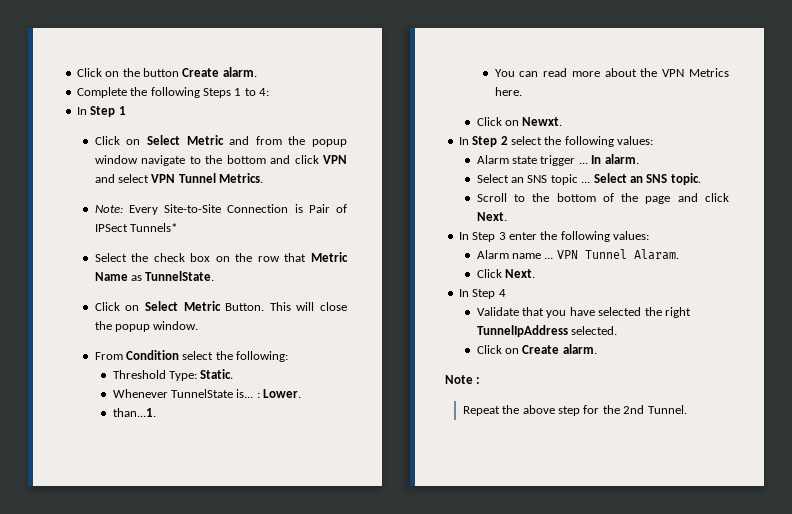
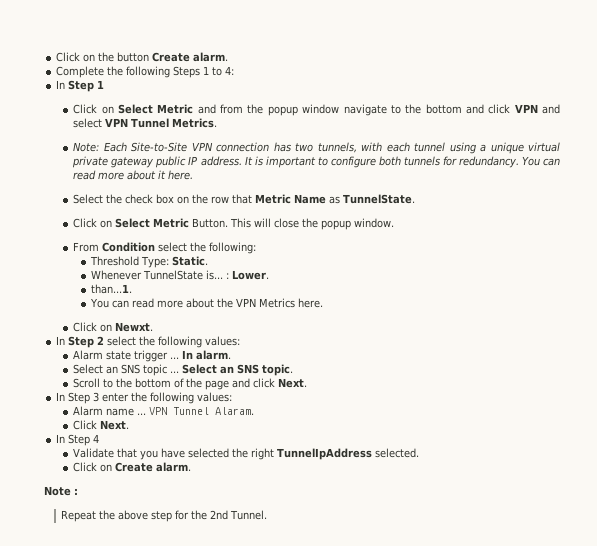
- Note: Every Site-to-Site Connection is Pair of IPSect Tunnels*
+ Note: Each Site-to-Site VPN connection has two tunnels, with each tunnel using a unique virtual private gateway public IP address. It is important to configure both tunnels for redundancy. You can read more about it here.

